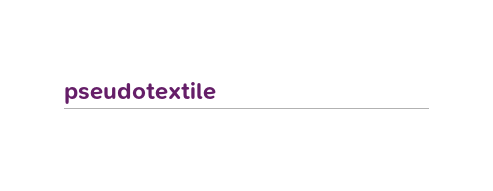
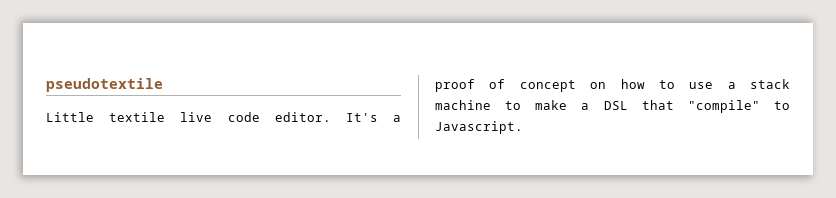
+ Little textile live code editor. It's a proof of concept on how to use a stack machine to make a DSL that "compile" to Javascript.

